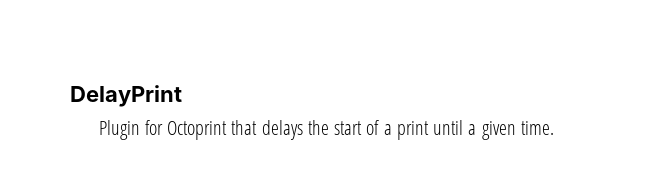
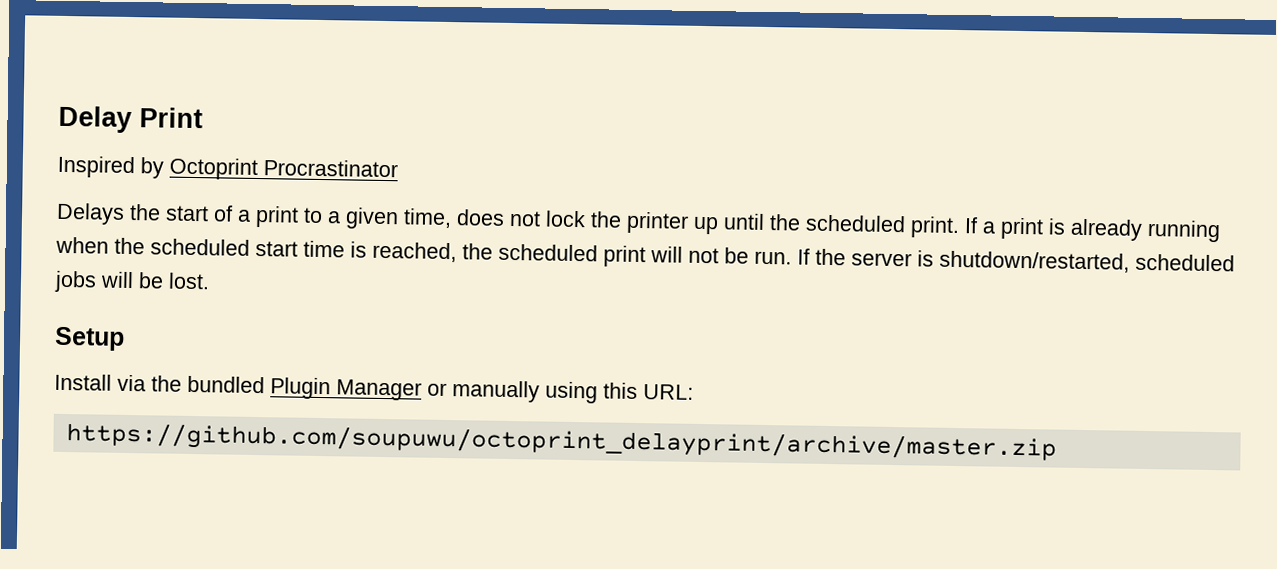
- DelayPrint
- Plugin for Octoprint that delays the start of a print until a given time.
+ Delay Print
+ Inspired by Octoprint Procrastinator
+ Delays the start of a print to a given time, does not lock the printer up until the scheduled print. If a print is already running when the scheduled start time is reached, the scheduled print will not be run. If the server is shutdown/restarted, scheduled jobs will be lost.
+ Setup
+ Install via the bundled Plugin Manager or manually using this URL:
+ https://github.com/soupuwu/octoprint_delayprint/archive/master.zip

